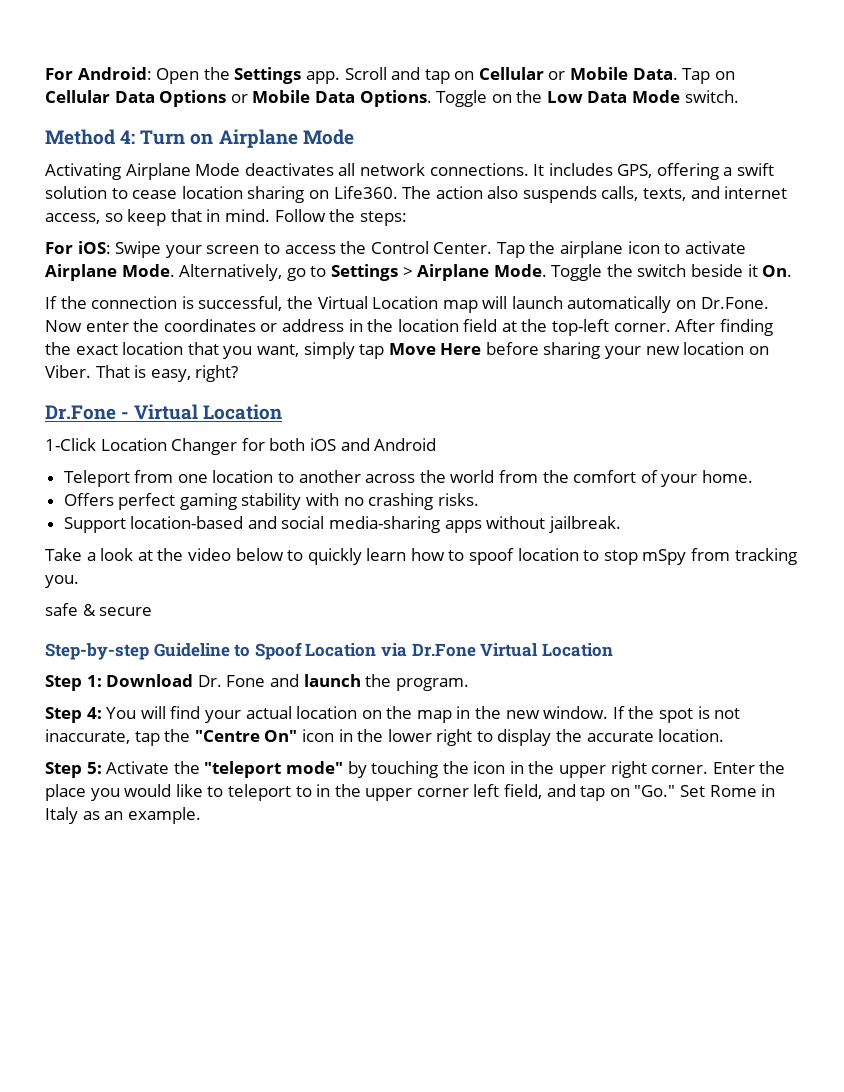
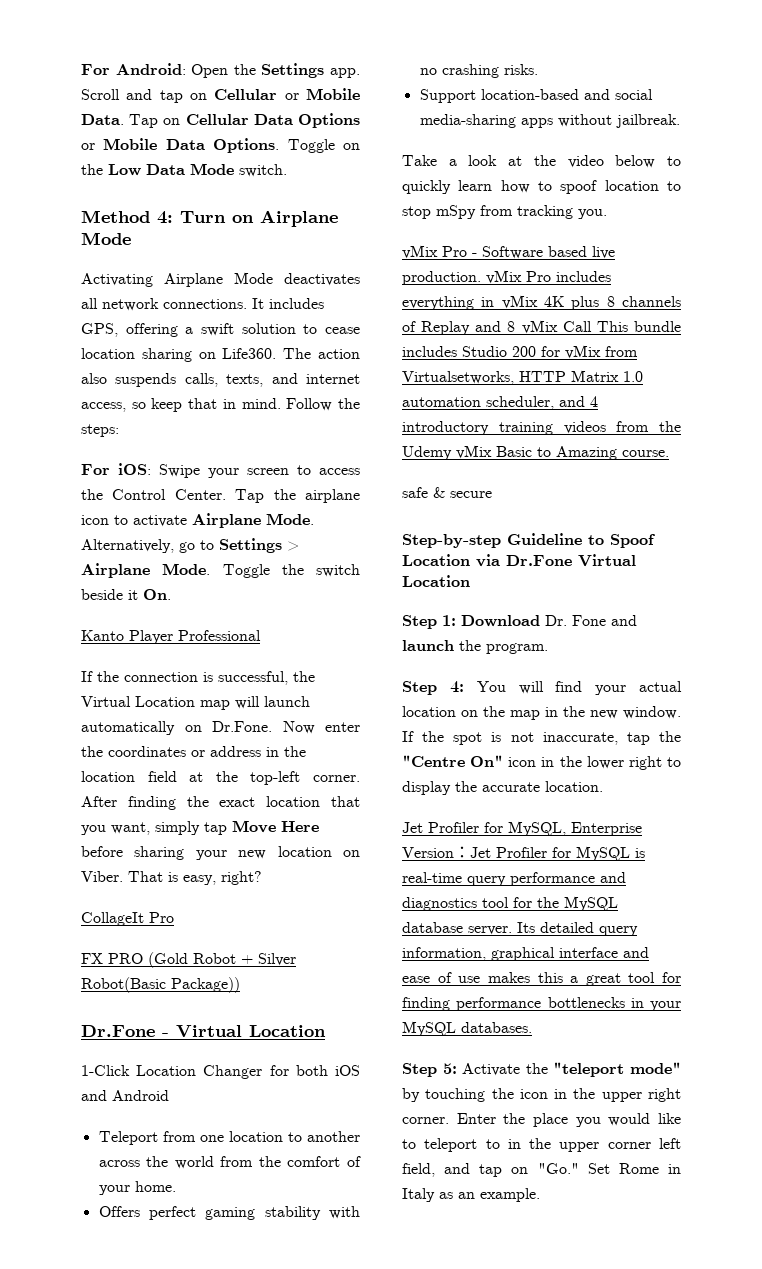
+ Kanto Player Professional
+ CollageIt Pro
+ FX PRO (Gold Robot + Silver Robot(Basic Package))
+ vMix Pro - Software based live production. vMix Pro includes everything in vMix 4K plus 8 channels of Replay and 8 vMix Call This bundle includes Studio 200 for vMix from Virtualsetworks, HTTP Matrix 1.0 automation scheduler, and 4 introductory training videos from the Udemy vMix Basic to Amazing course.
+ Jet Profiler for MySQL, Enterprise Version：Jet Profiler for MySQL is real-time query performance and diagnostics tool for the MySQL database server. Its detailed query information, graphical interface and ease of use makes this a great tool for finding performance bottlenecks in your MySQL databases.

